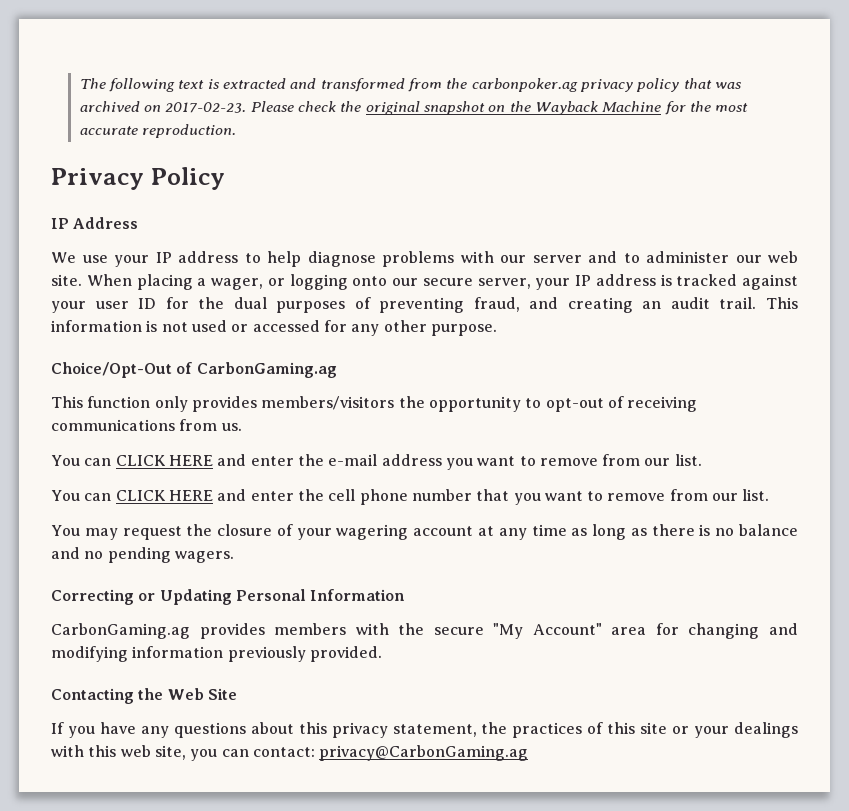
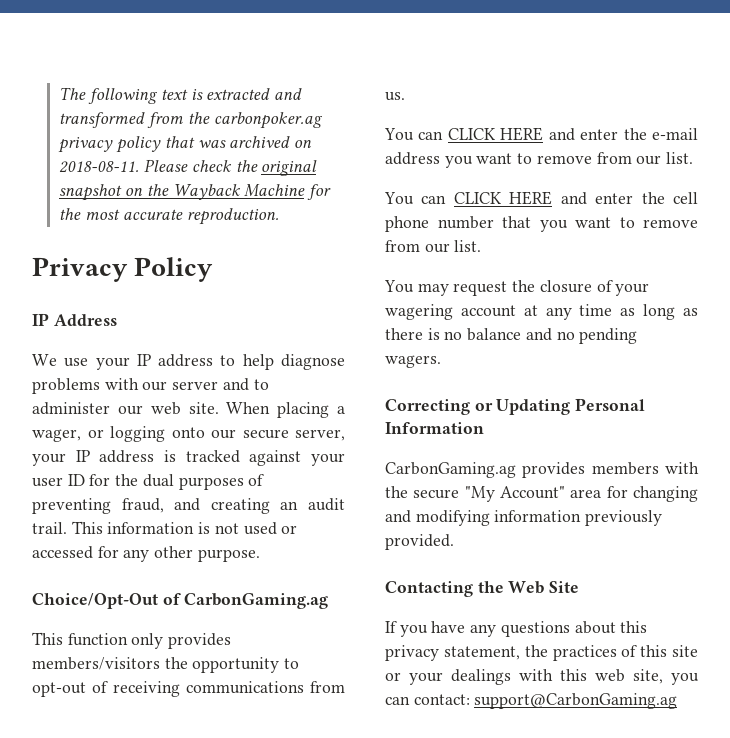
- The following text is extracted and transformed from the carbonpoker.ag privacy policy that was archived on 2017-02-23.
+ The following text is extracted and transformed from the carbonpoker.ag privacy policy that was archived on 2018-08-11.
- If you have any questions about this privacy statement, the practices of this site or your dealings with this web site, you can contact: privacy@CarbonGaming.ag
+ If you have any questions about this privacy statement, the practices of this site or your dealings with this web site, you can contact: support@CarbonGaming.ag

